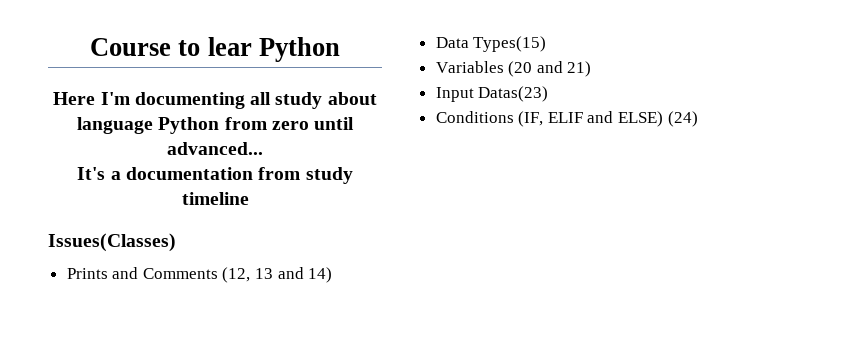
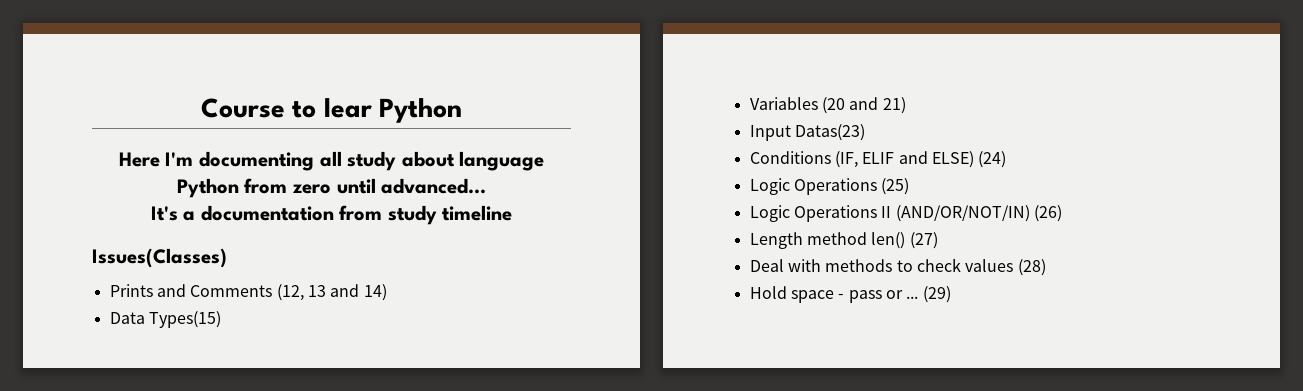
+ Logic Operations (25)
+ Logic Operations II (AND/OR/NOT/IN) (26)
+ Length method len() (27)
+ Deal with methods to check values (28)
+ Hold space - pass or ... (29)

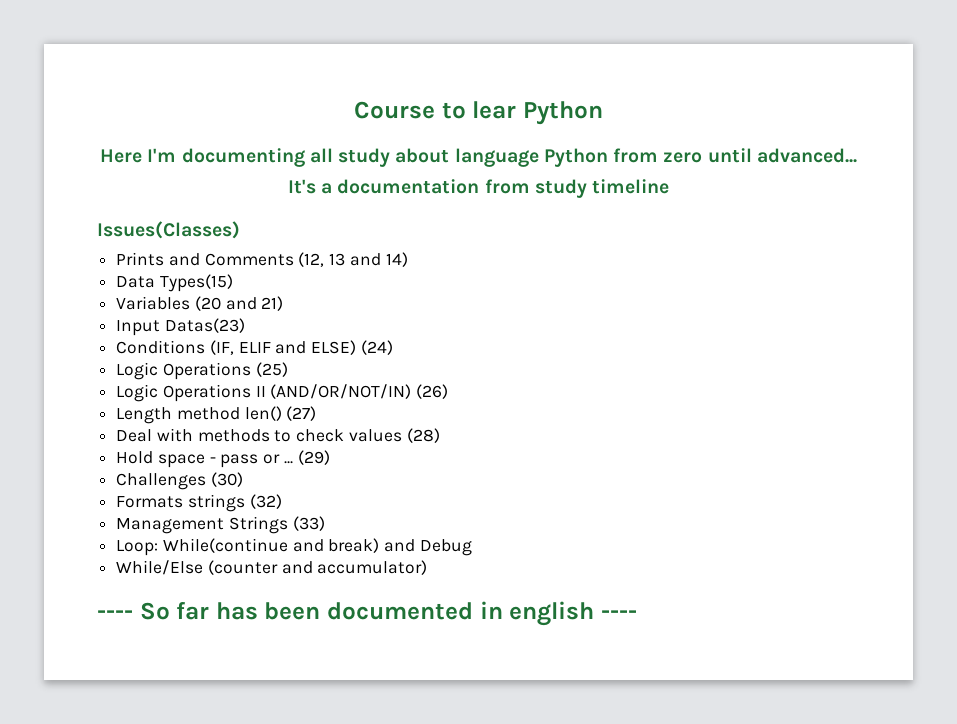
+ Challenges (30)
+ Formats strings (32)
+ Management Strings (33)
+ Loop: While(continue and break) and Debug
+ While/Else (counter and accumulator)
+ ---- So far has been documented in english ----

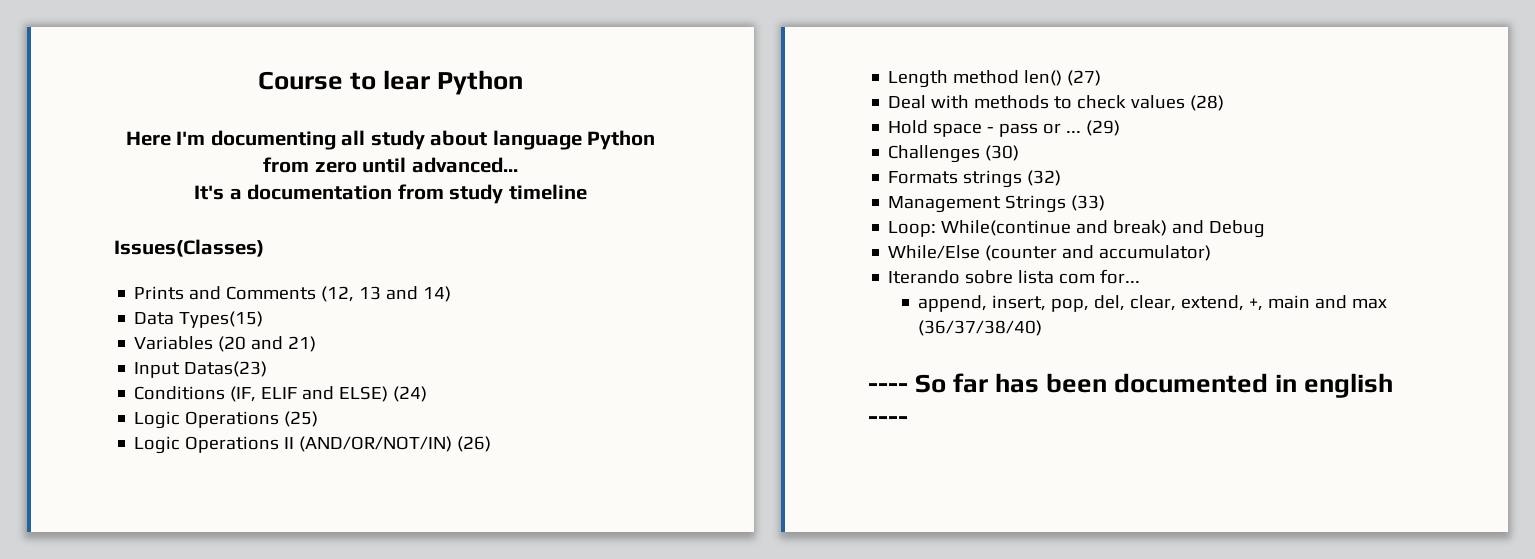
+ Iterando sobre lista com for...
+ append, insert, pop, del, clear, extend, +, main and max (36/37/38/40)

